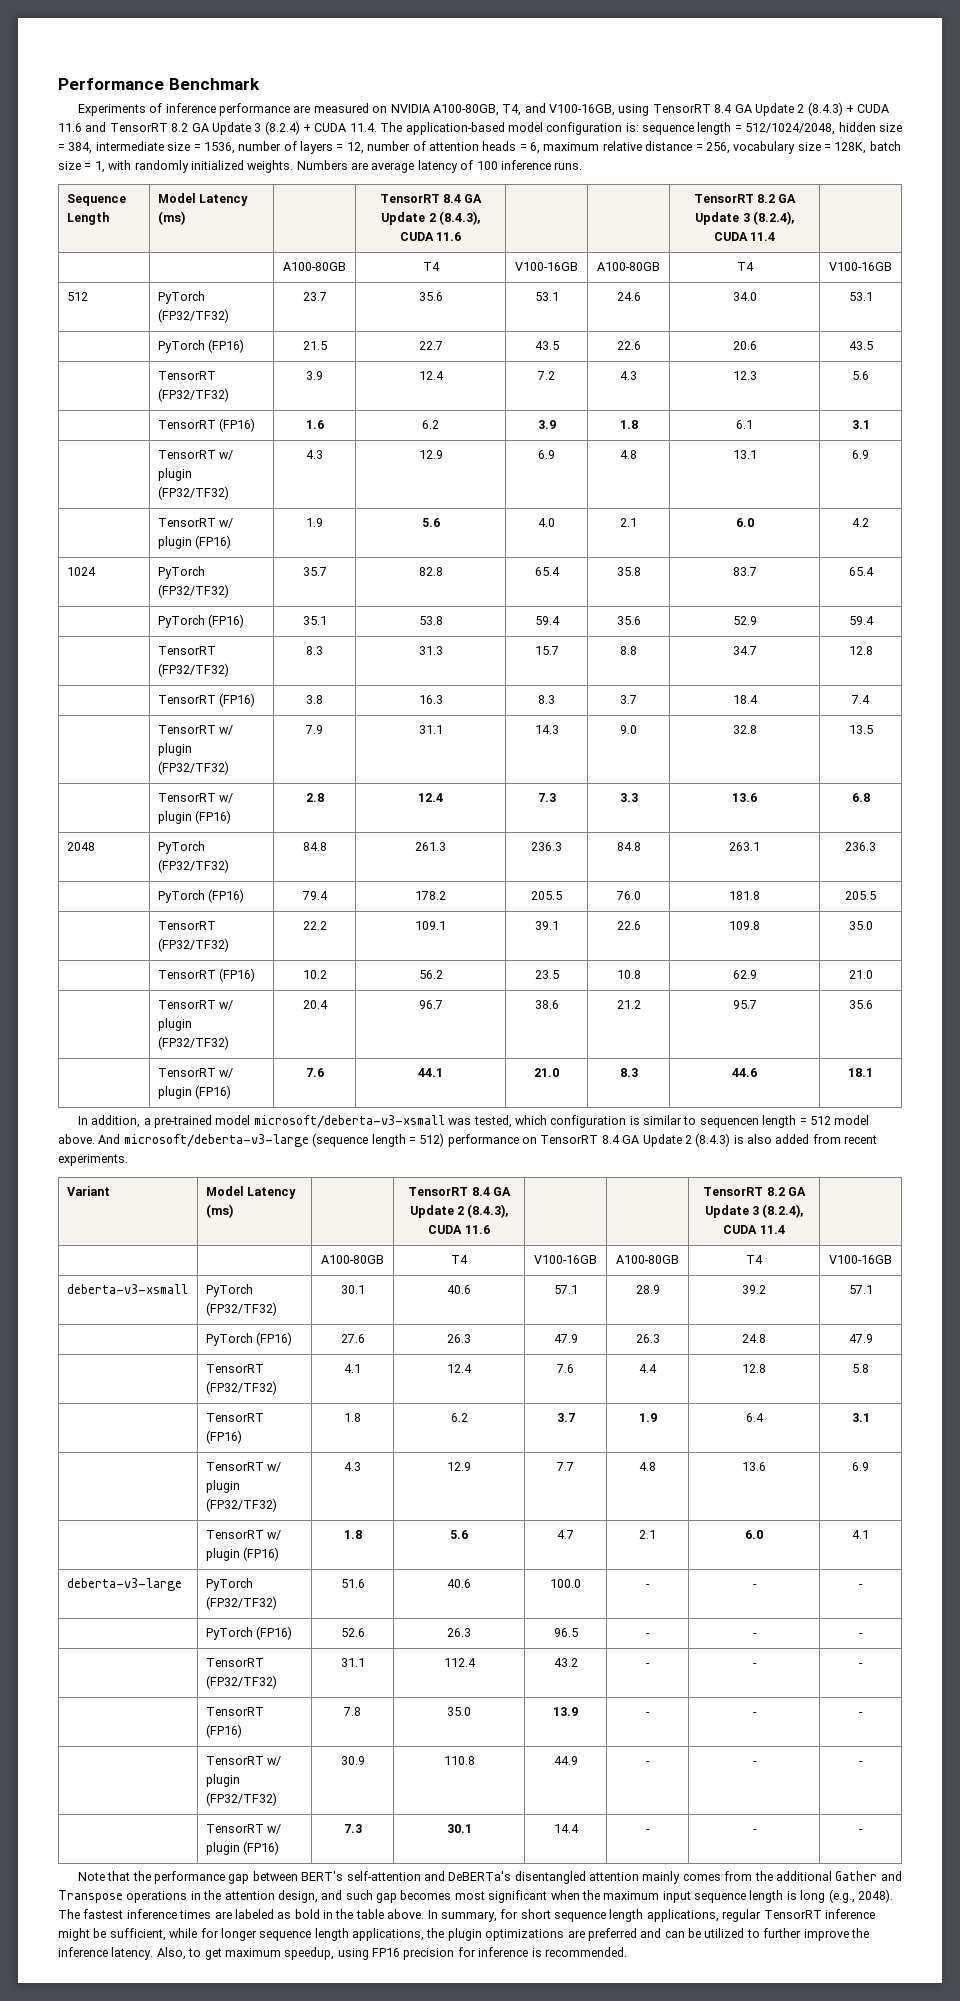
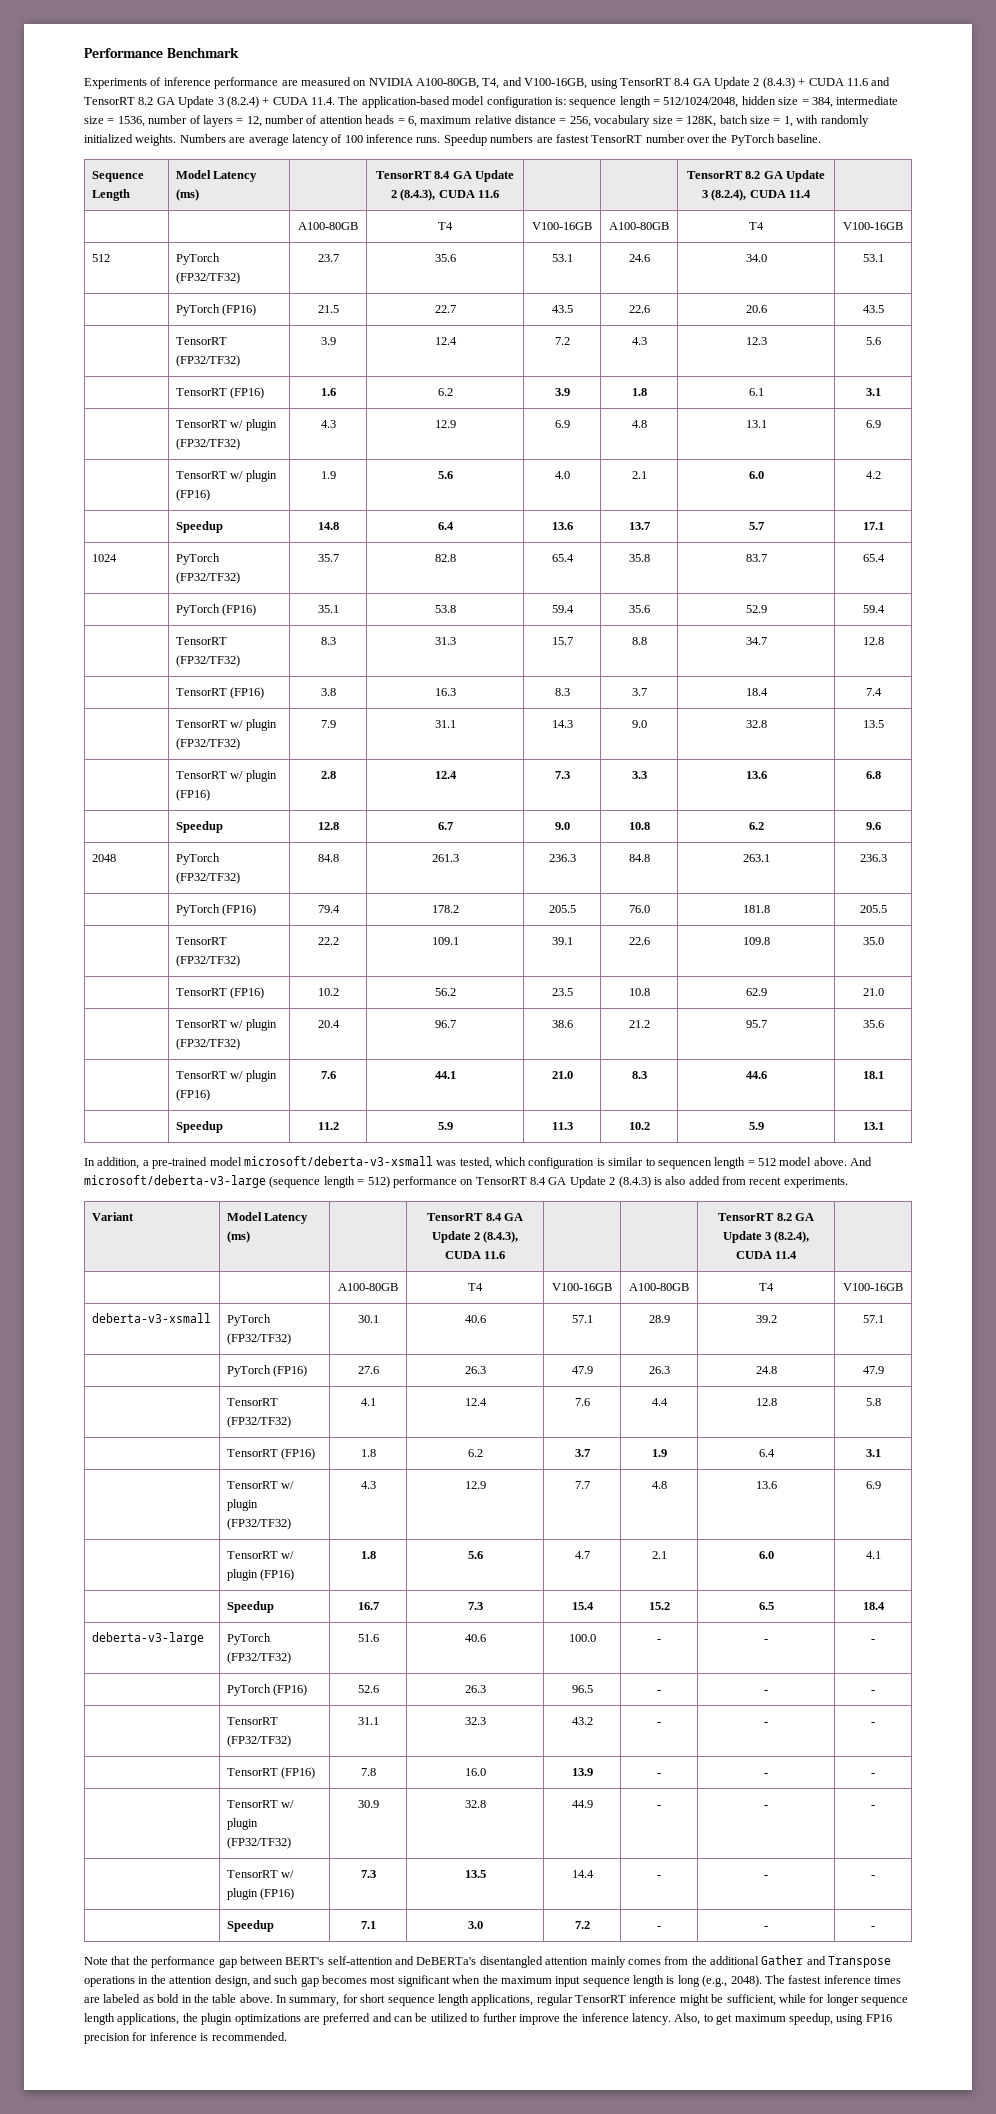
+ Speedup numbers are fastest TensorRT number over the PyTorch baseline.
+ | Speedup | 14.8 | 6.4 | 13.6 | 13.7 | 5.7 | 17.1
+ | Speedup | 12.8 | 6.7 | 9.0 | 10.8 | 6.2 | 9.6
+ | Speedup | 11.2 | 5.9 | 11.3 | 10.2 | 5.9 | 13.1
+ | Speedup | 16.7 | 7.3 | 15.4 | 15.2 | 6.5 | 18.4
- | TensorRT (FP32/TF32) | 31.1 | 112.4 | 43.2 | - | - | -
+ | TensorRT (FP32/TF32) | 31.1 | 32.3 | 43.2 | - | - | -
- | TensorRT (FP16) | 7.8 | 35.0 | 13.9 | - | - | -
+ | TensorRT (FP16) | 7.8 | 16.0 | 13.9 | - | - | -
- | TensorRT w/ plugin (FP32/TF32) | 30.9 | 110.8 | 44.9 | - | - | -
+ | TensorRT w/ plugin (FP32/TF32) | 30.9 | 32.8 | 44.9 | - | - | -
- | TensorRT w/ plugin (FP16) | 7.3 | 30.1 | 14.4 | - | - | -
+ | TensorRT w/ plugin (FP16) | 7.3 | 13.5 | 14.4 | - | - | -
+ | Speedup | 7.1 | 3.0 | 7.2 | - | - | -

